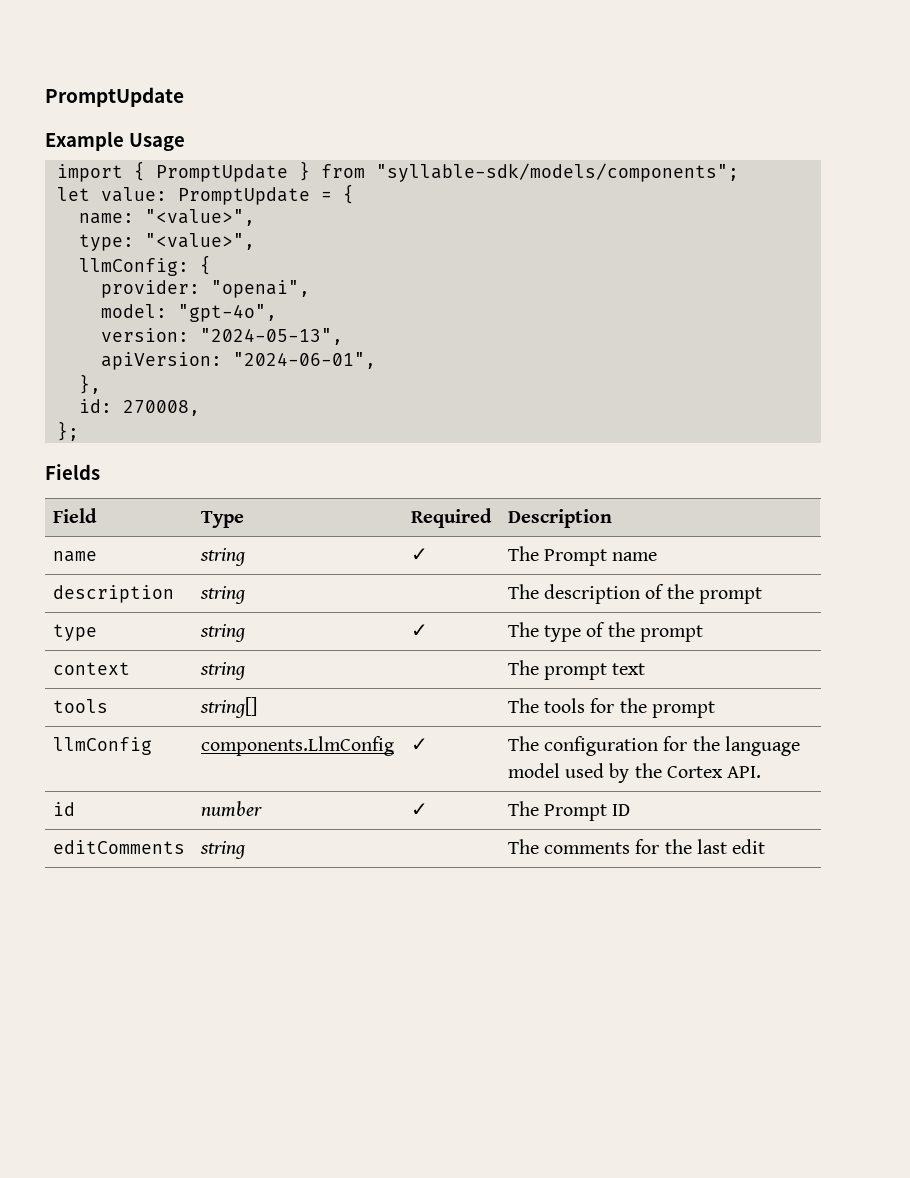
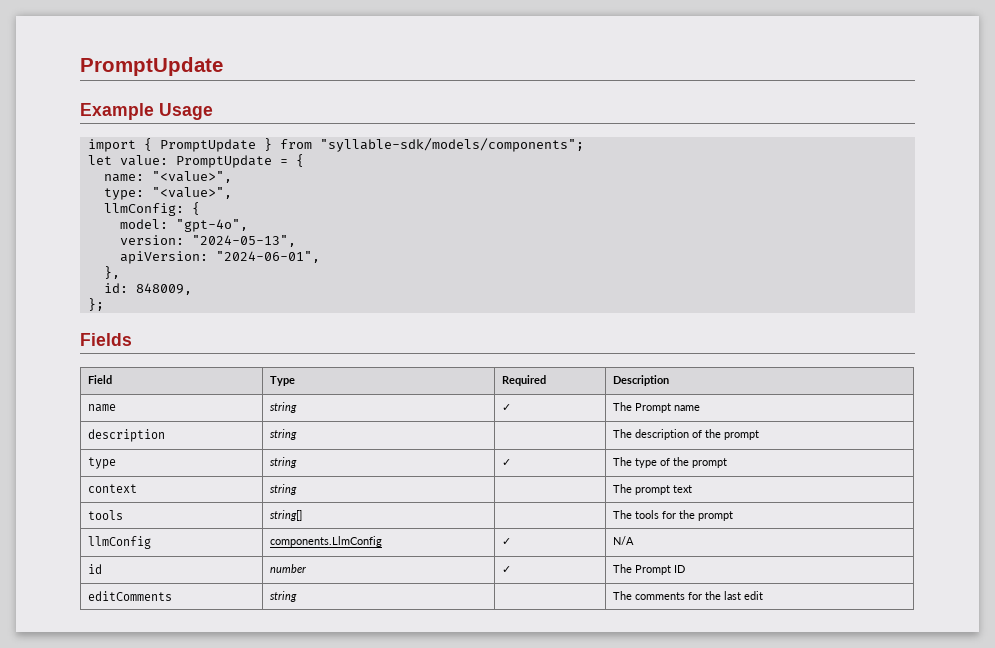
- provider: "openai",
- id: 270008,
+ id: 848009,
- llmConfig | components.LlmConfig | ✓ | The configuration for the language model used by the Cortex API.
+ llmConfig | components.LlmConfig | ✓ | N/A

